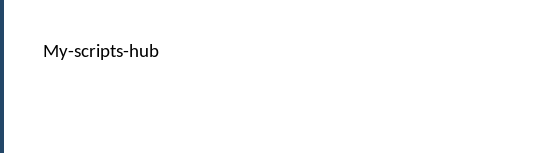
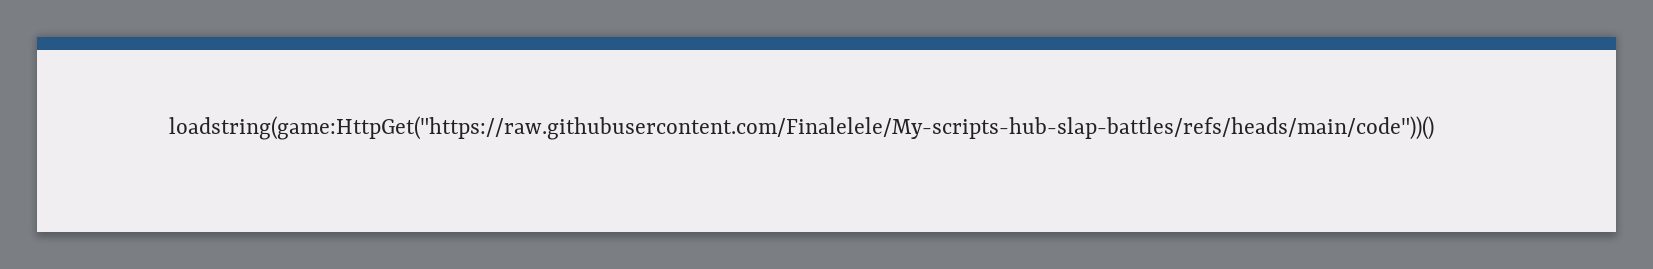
- My-scripts-hub
+ loadstring(game:HttpGet("https://raw.githubusercontent.com/Finalelele/My-scripts-hub-slap-battles/refs/heads/main/code"))()

